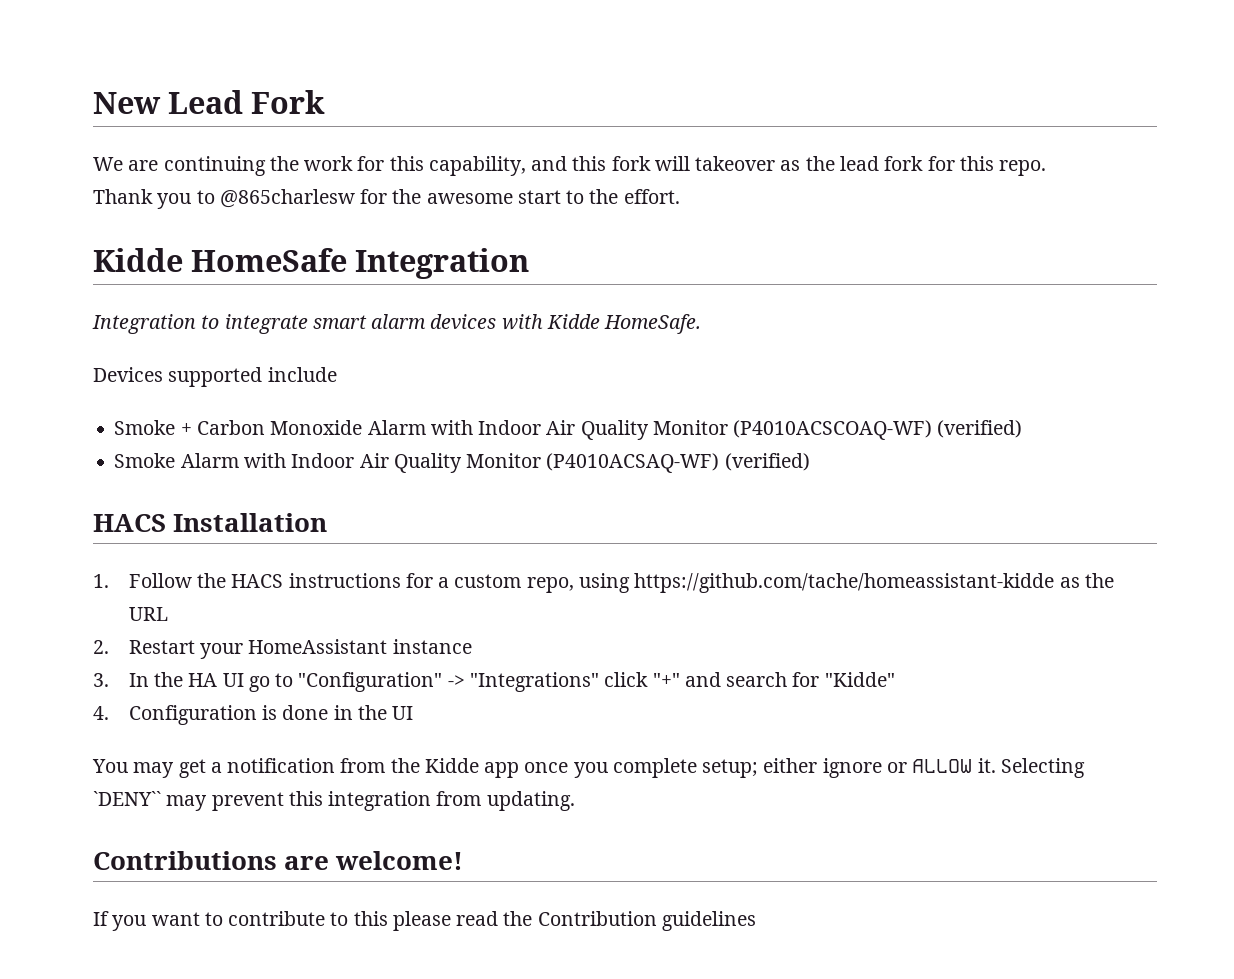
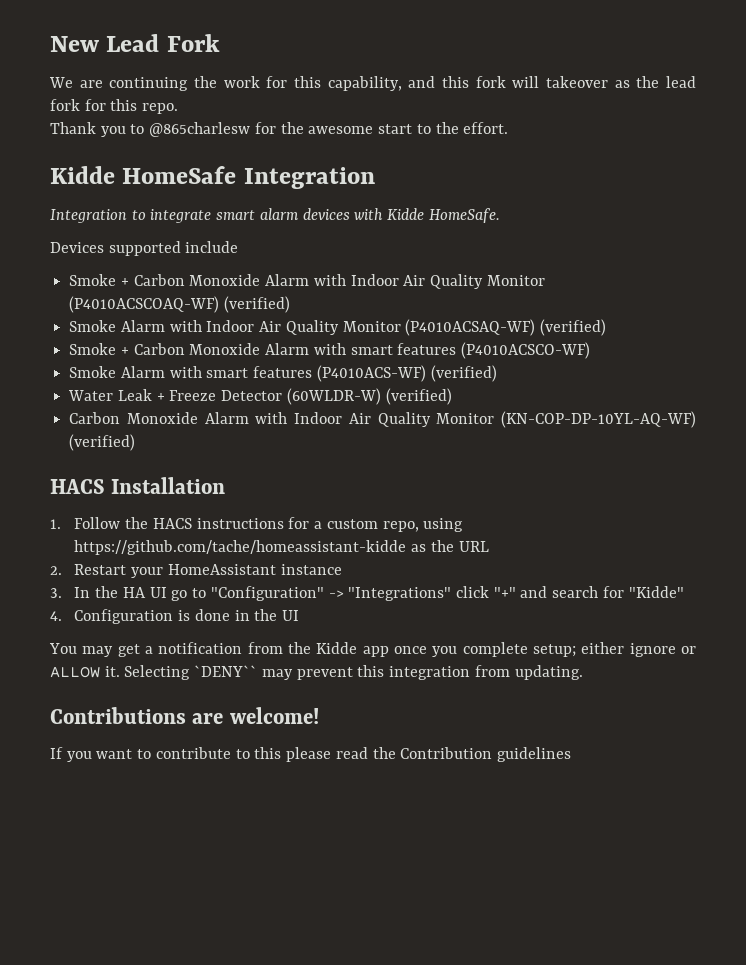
+ Smoke + Carbon Monoxide Alarm with smart features (P4010ACSCO-WF)
+ Smoke Alarm with smart features (P4010ACS-WF) (verified)
+ Water Leak + Freeze Detector (60WLDR-W) (verified)
+ Carbon Monoxide Alarm with Indoor Air Quality Monitor (KN-COP-DP-10YL-AQ-WF) (verified)

